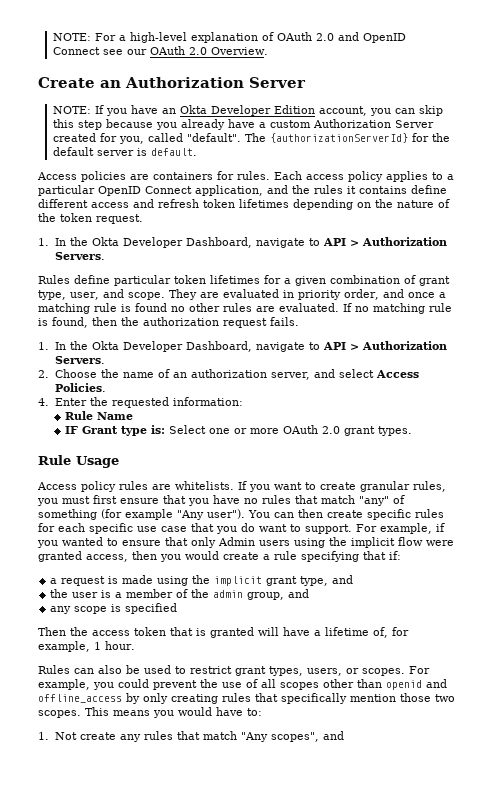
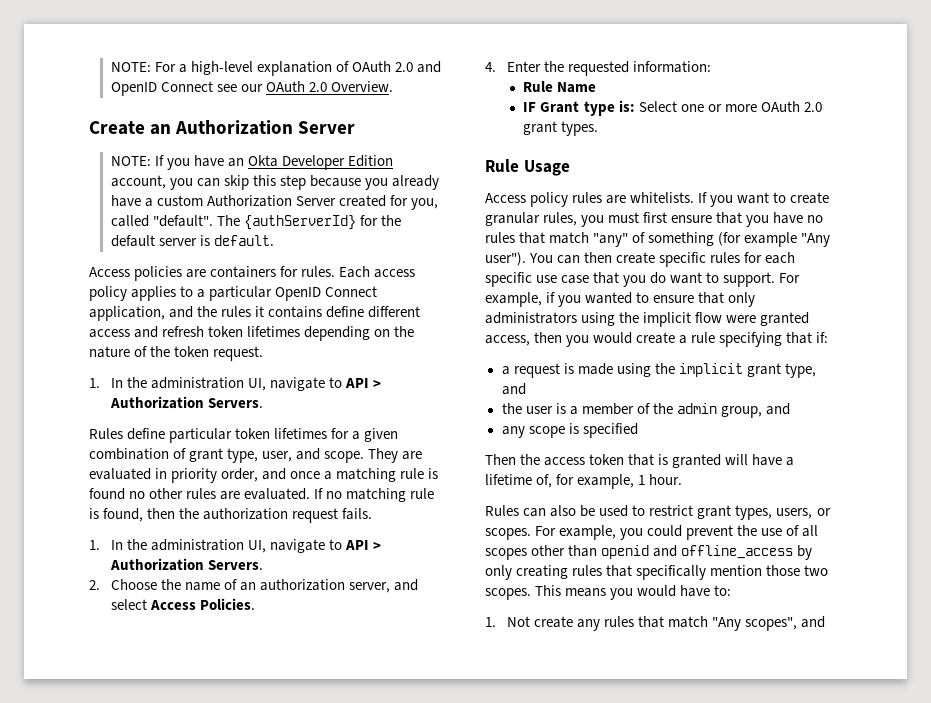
- The {authorizationServerId} for the default server is default.
+ The {authServerId} for the default server is default.
  Each access policy applies to a particular OpenID Connect application, and the rules it contains define different access and refresh token lifetimes depending on the nature of the token request.
- 1. In the Okta Developer Dashboard, navigate to API > Authorization Servers.
+ 1. In the administration UI, navigate to API > Authorization Servers.
  If no matching rule is found, then the authorization request fails.
- 1. In the Okta Developer Dashboard, navigate to API > Authorization Servers.
+ 1. In the administration UI, navigate to API > Authorization Servers.
- For example, if you wanted to ensure that only Admin users using the implicit flow were granted access, then you would create a rule specifying that if:
+ For example, if you wanted to ensure that only administrators using the implicit flow were granted access, then you would create a rule specifying that if:

